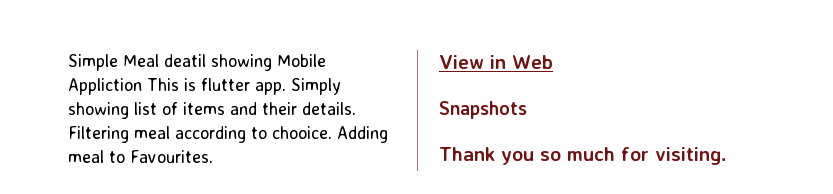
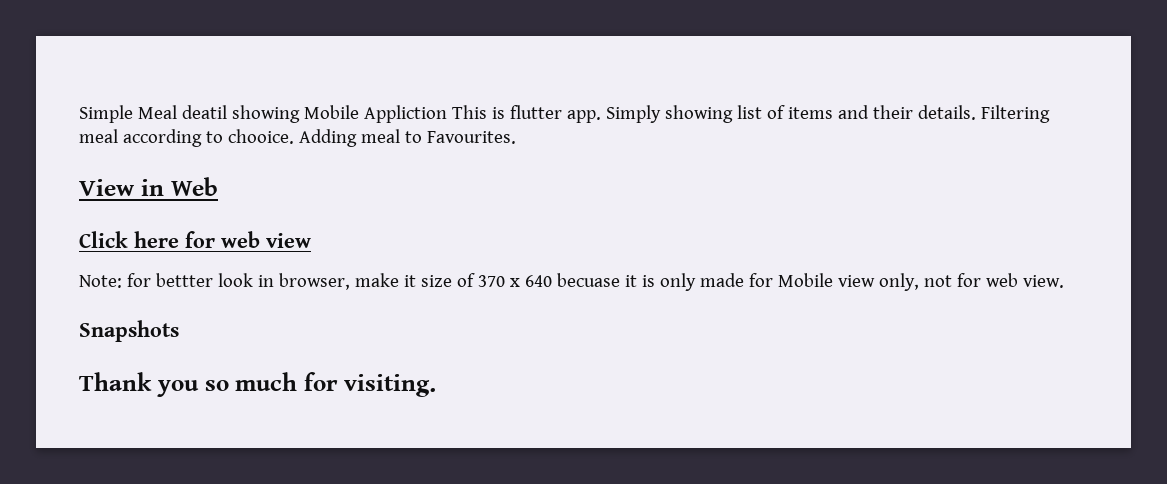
+ Click here for web view
+ Note: for bettter look in browser, make it size of 370 x 640 becuase it is only made for Mobile view only, not for web view.

